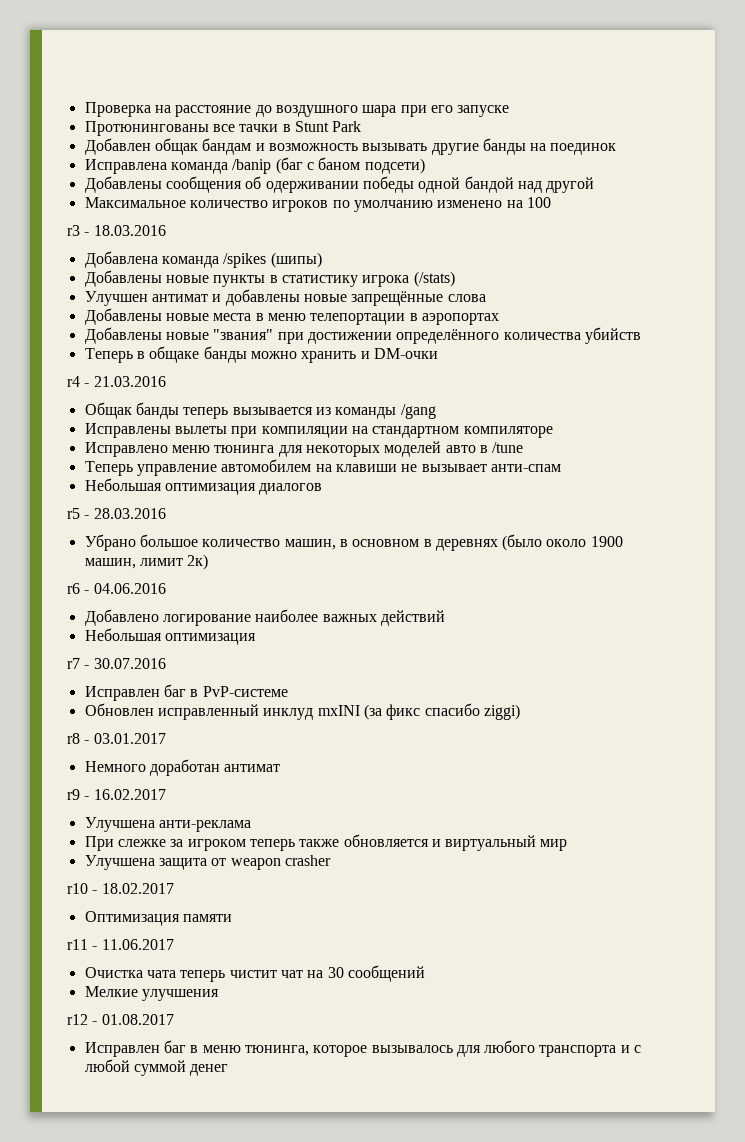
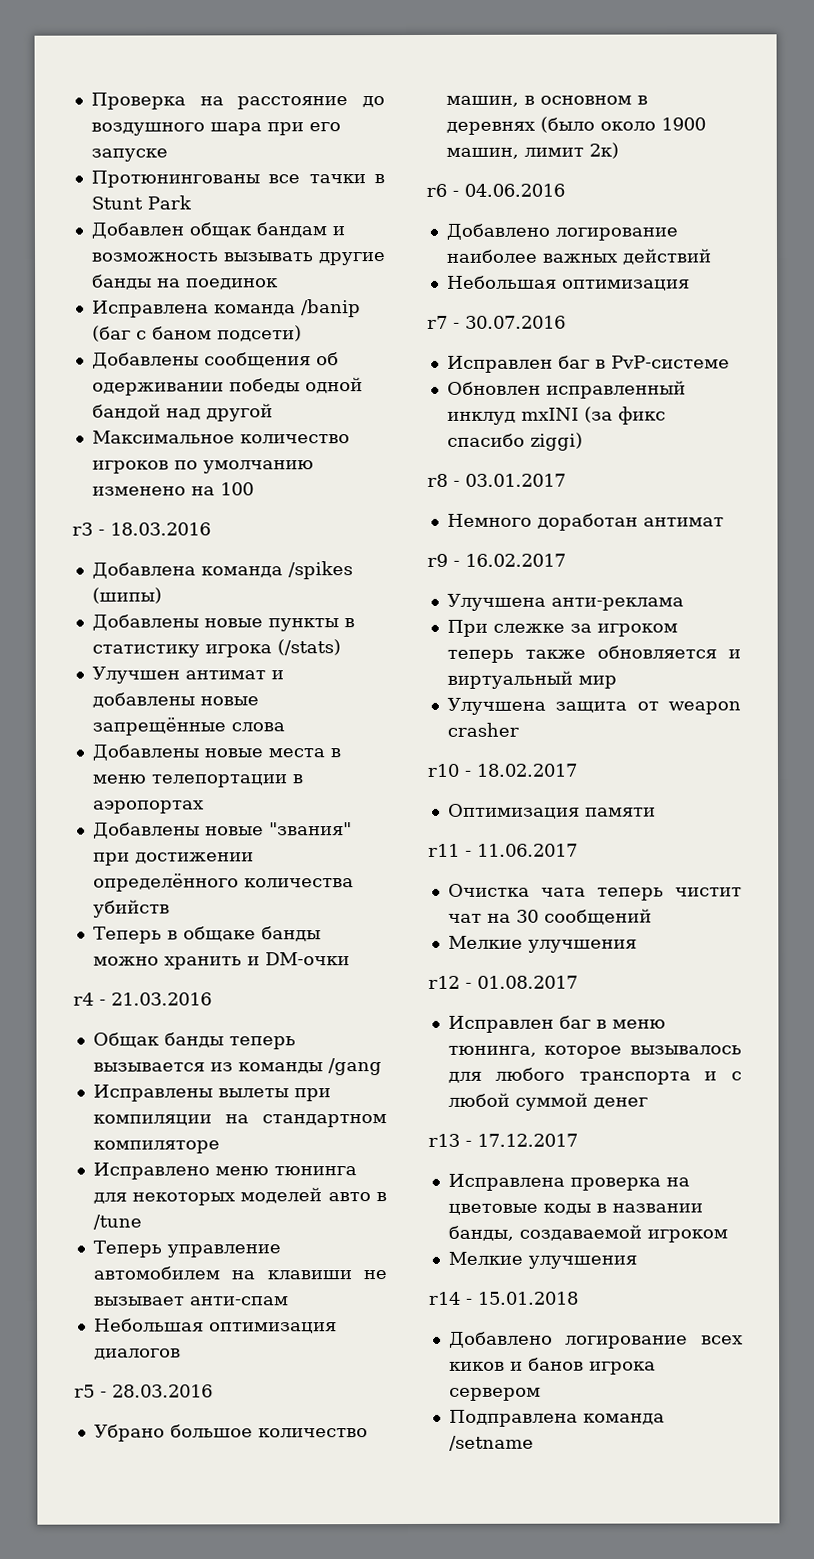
+ r13 - 17.12.2017
+ Исправлена проверка на цветовые коды в названии банды, создаваемой игроком
+ Мелкие улучшения
+ r14 - 15.01.2018
+ Добавлено логирование всех киков и банов игрока сервером
+ Подправлена команда /setname

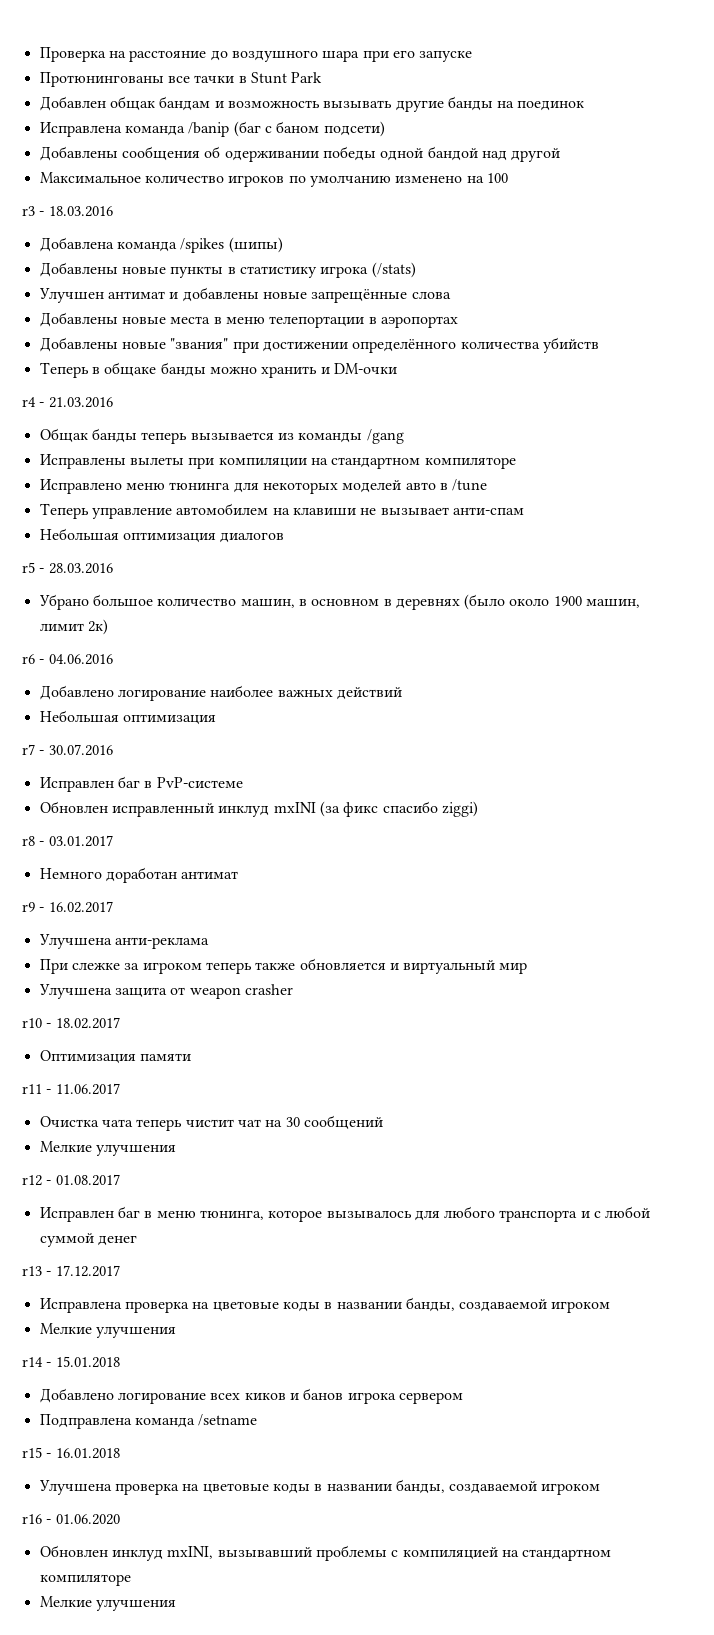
+ r15 - 16.01.2018
+ Улучшена проверка на цветовые коды в названии банды, создаваемой игроком
+ r16 - 01.06.2020
+ Обновлен инклуд mxINI, вызывавший проблемы с компиляцией на стандартном компиляторе
+ Мелкие улучшения

